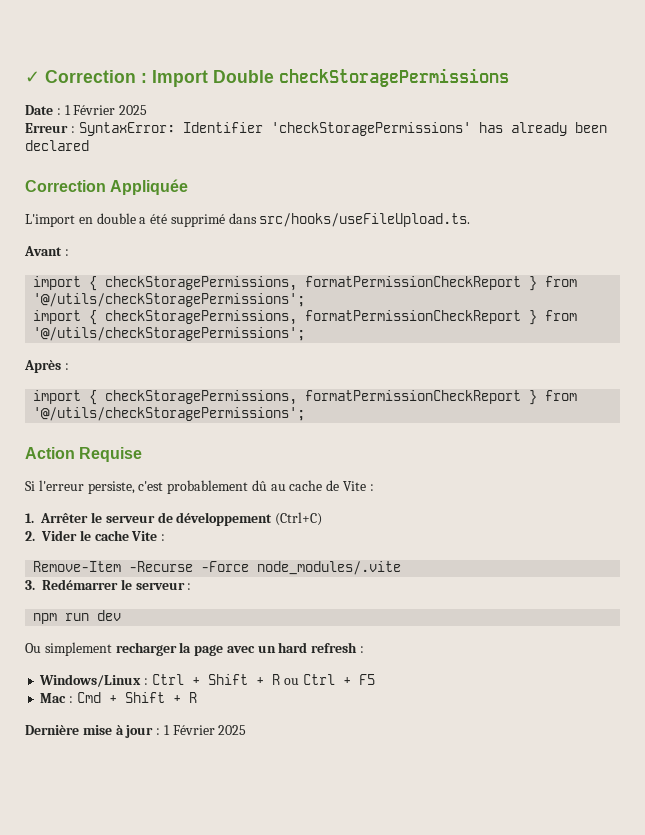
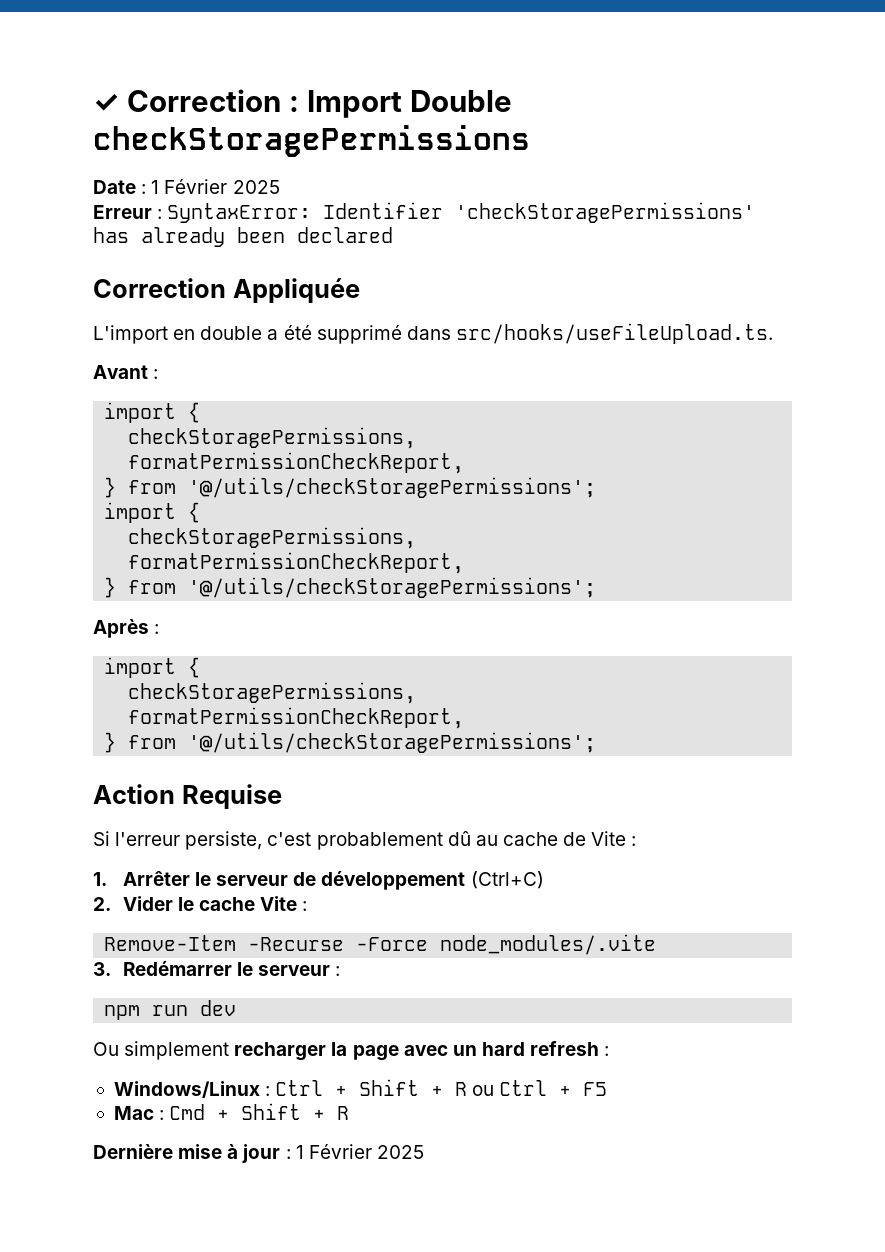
  Avant :
- import { checkStoragePermissions, formatPermissionCheckReport } from '@/utils/checkStoragePermissions';
- import { checkStoragePermissions, formatPermissionCheckReport } from '@/utils/checkStoragePermissions';
+ import {
+ checkStoragePermissions,
+ formatPermissionCheckReport,
+ } from '@/utils/checkStoragePermissions';
+ import {
+ checkStoragePermissions,
+ formatPermissionCheckReport,
+ } from '@/utils/checkStoragePermissions';
  Après :
- import { checkStoragePermissions, formatPermissionCheckReport } from '@/utils/checkStoragePermissions';
+ import {
+ checkStoragePermissions,
+ formatPermissionCheckReport,
+ } from '@/utils/checkStoragePermissions';

